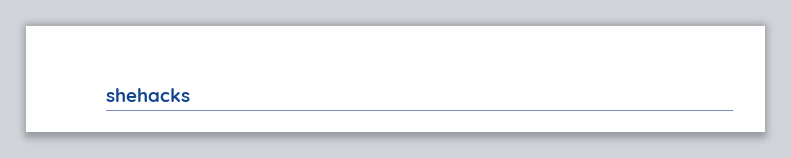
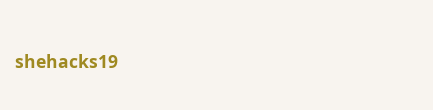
- shehacks
+ shehacks19

